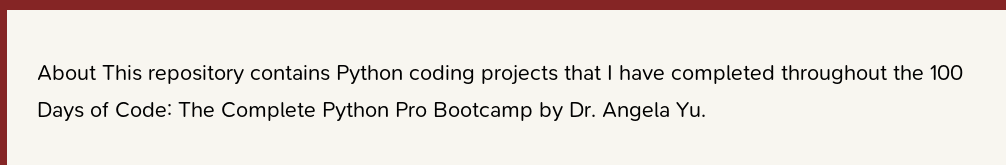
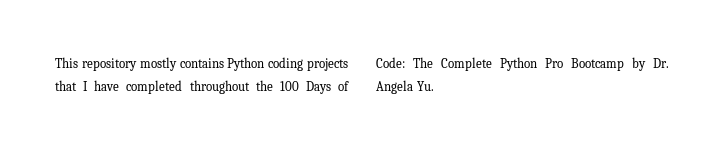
- About This repository contains Python coding projects that I have completed throughout the 100 Days of Code: The Complete Python Pro Bootcamp by Dr. Angela Yu.
+ This repository mostly contains Python coding projects that I have completed throughout the 100 Days of Code: The Complete Python Pro Bootcamp by Dr. Angela Yu.

